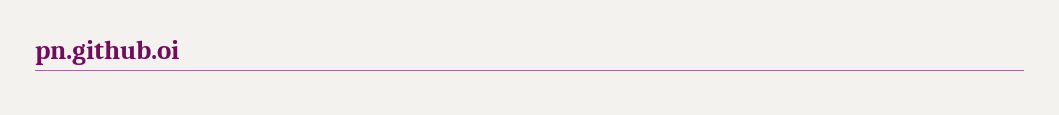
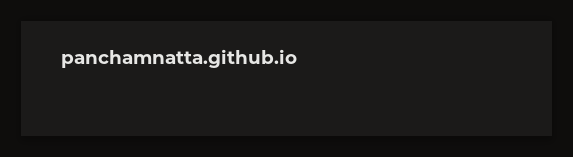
- pn.github.oi
+ panchamnatta.github.io

